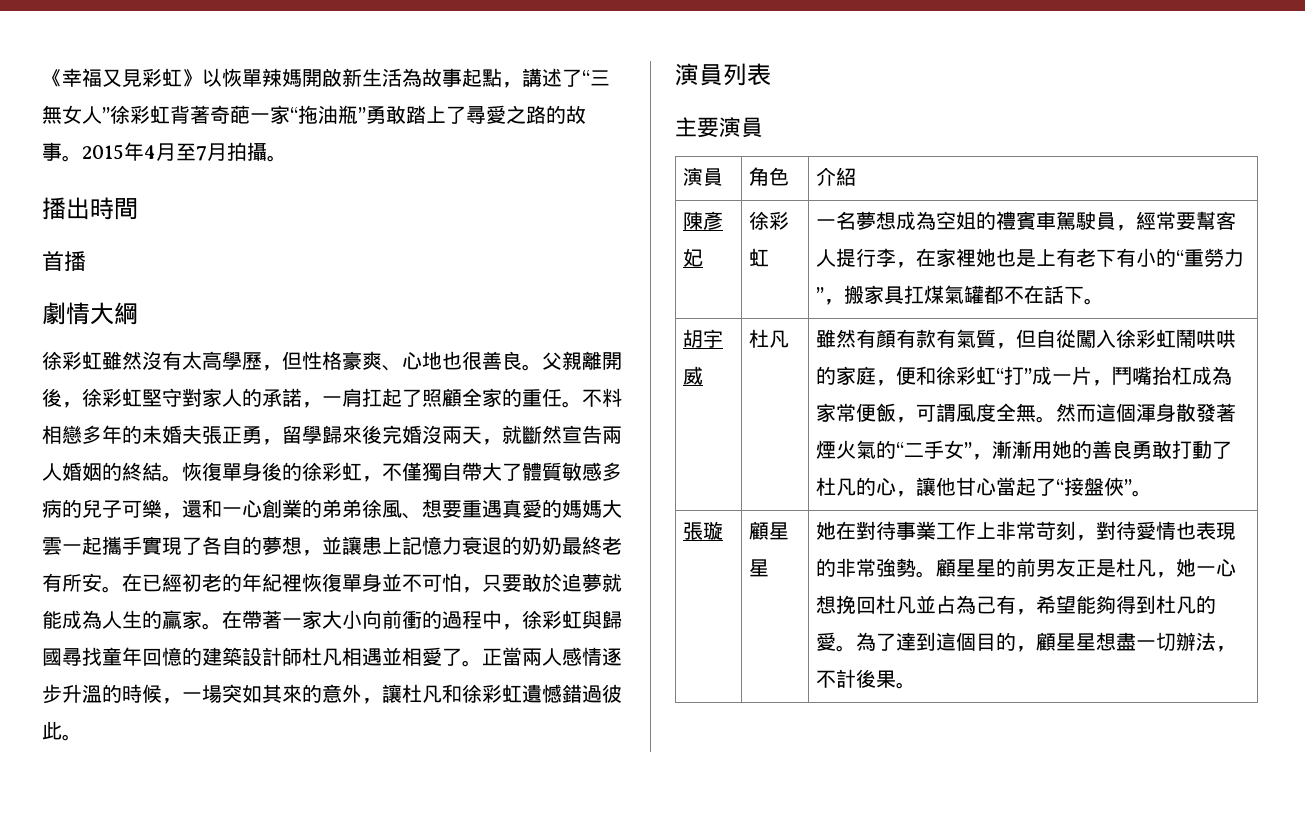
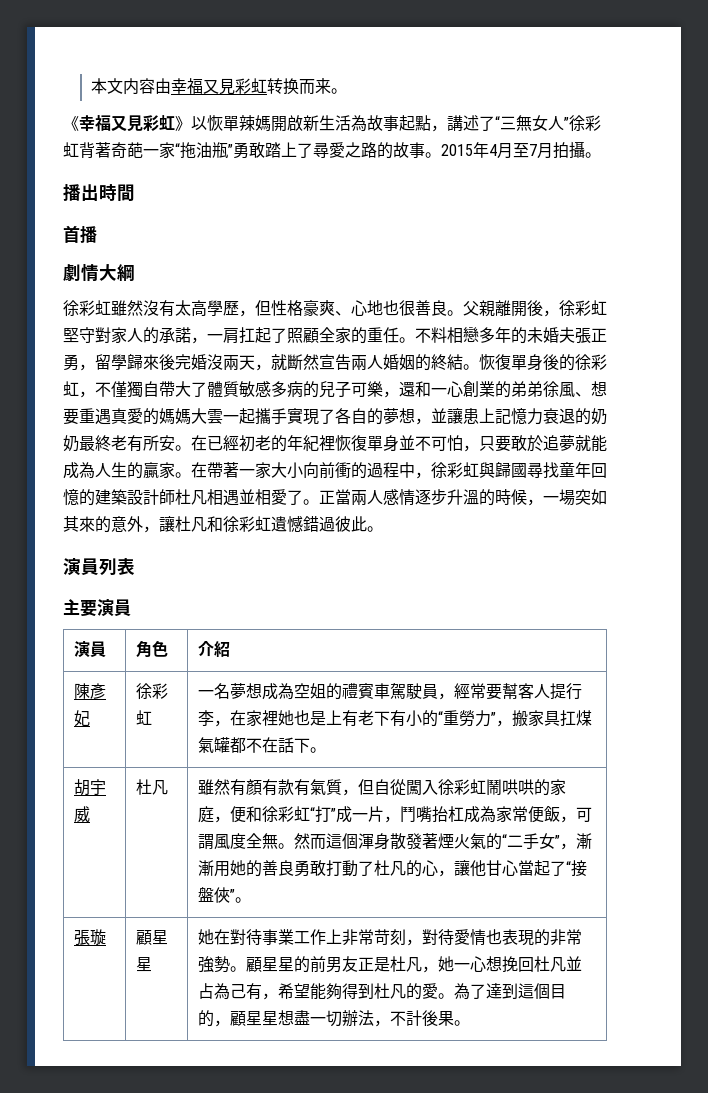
+ 本文内容由幸福又見彩虹转换而来。

